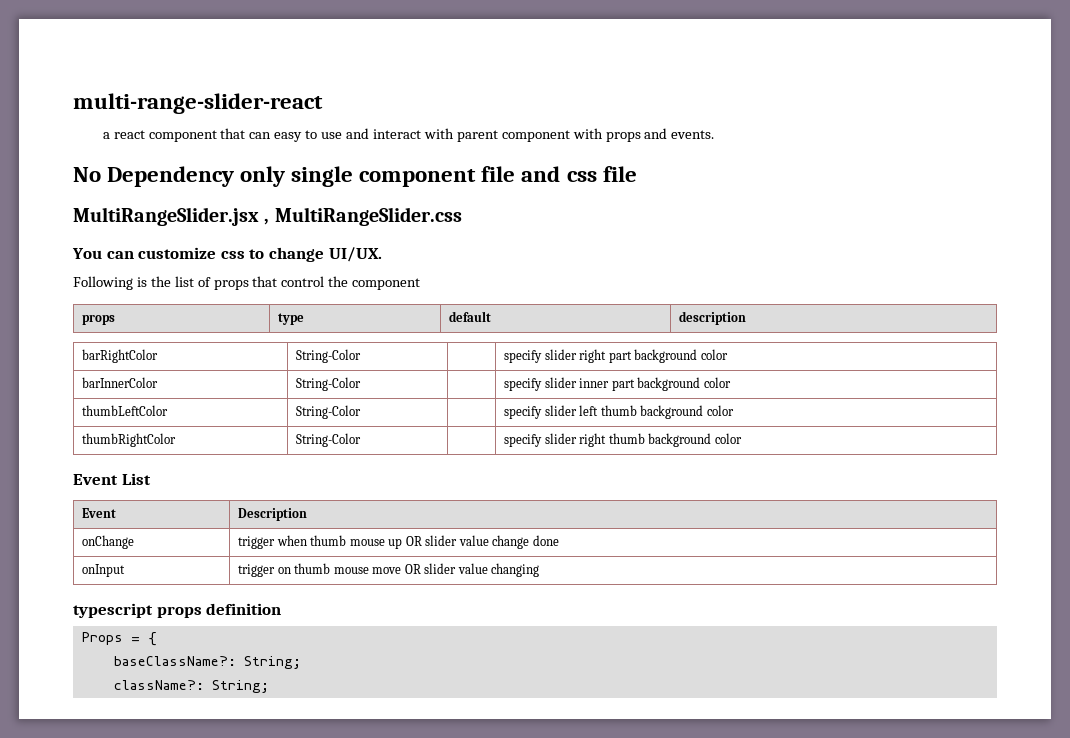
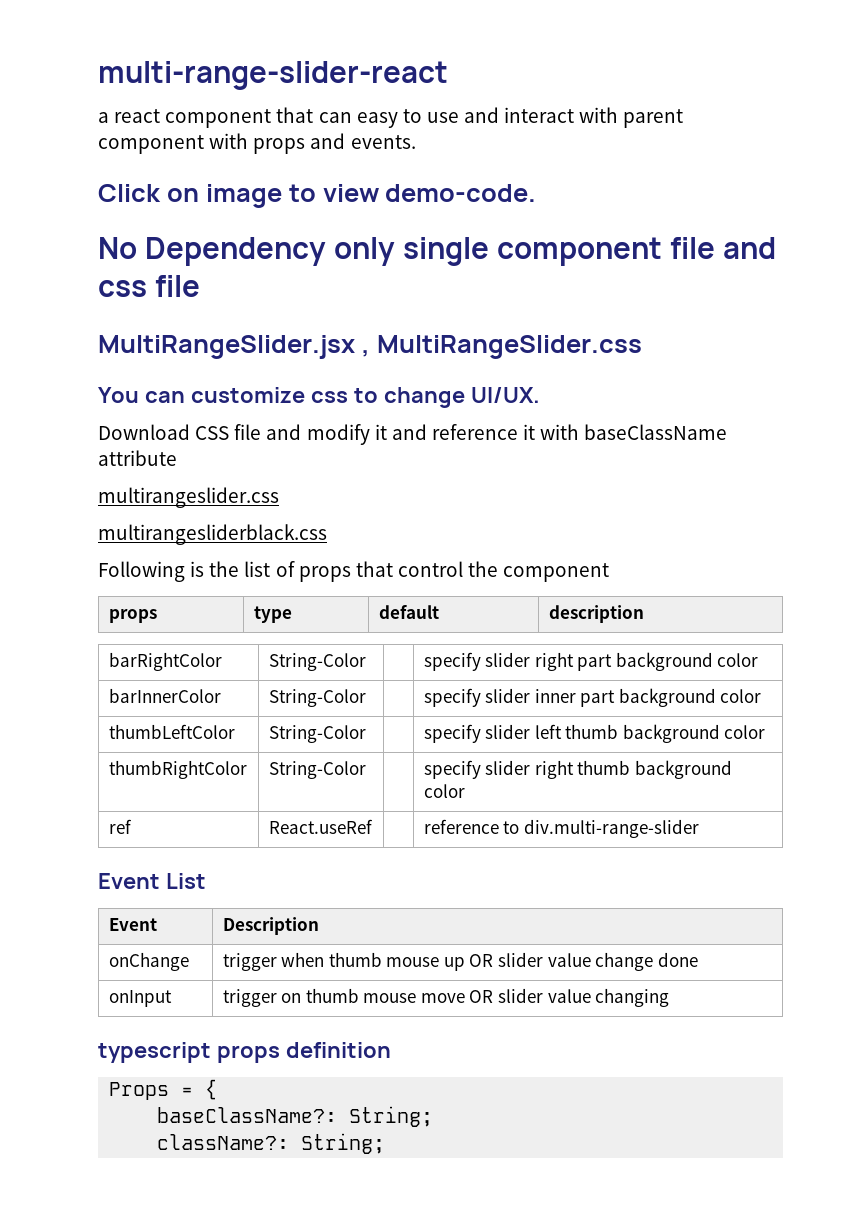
+ Click on image to view demo-code.
+ Download CSS file and modify it and reference it with baseClassName attribute
+ multirangeslider.css
+ multirangesliderblack.css
+ ref | React.useRef | | reference to div.multi-range-slider

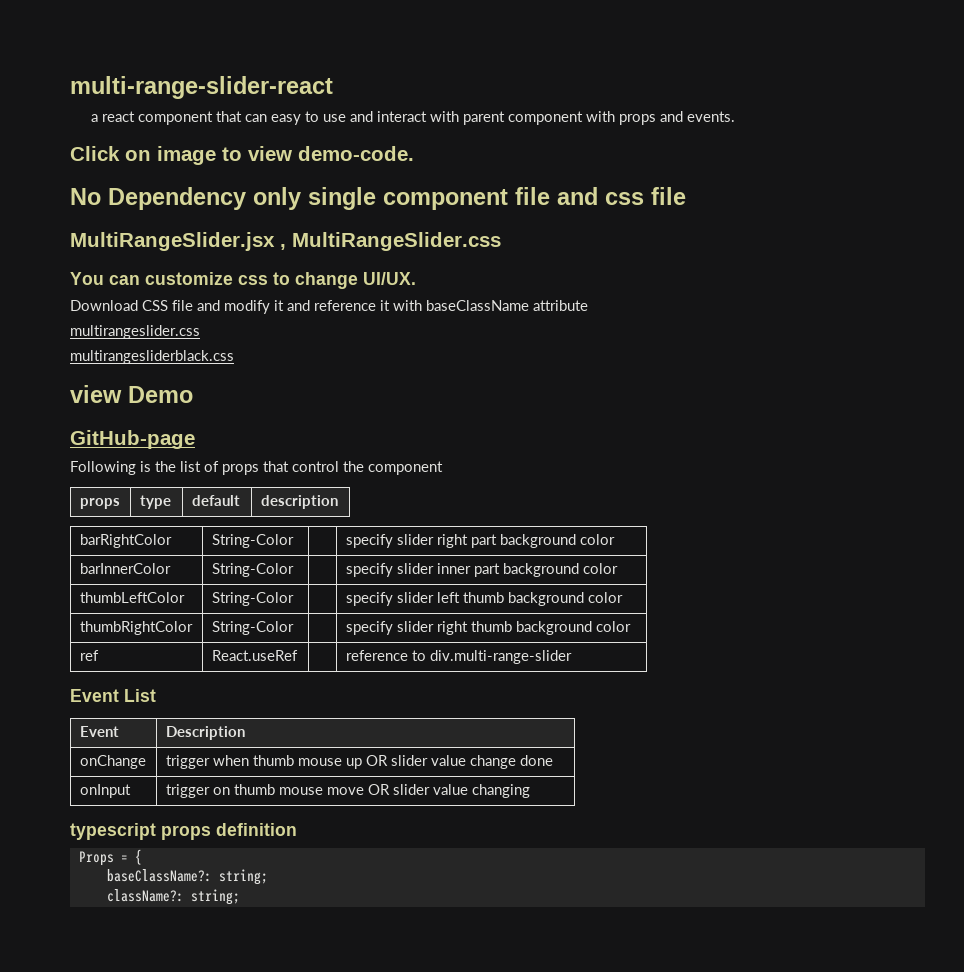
+ view Demo
+ GitHub-page
- baseClassName?: String;
+ baseClassName?: string;
- className?: String;
+ className?: string;

